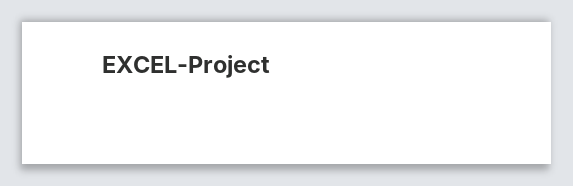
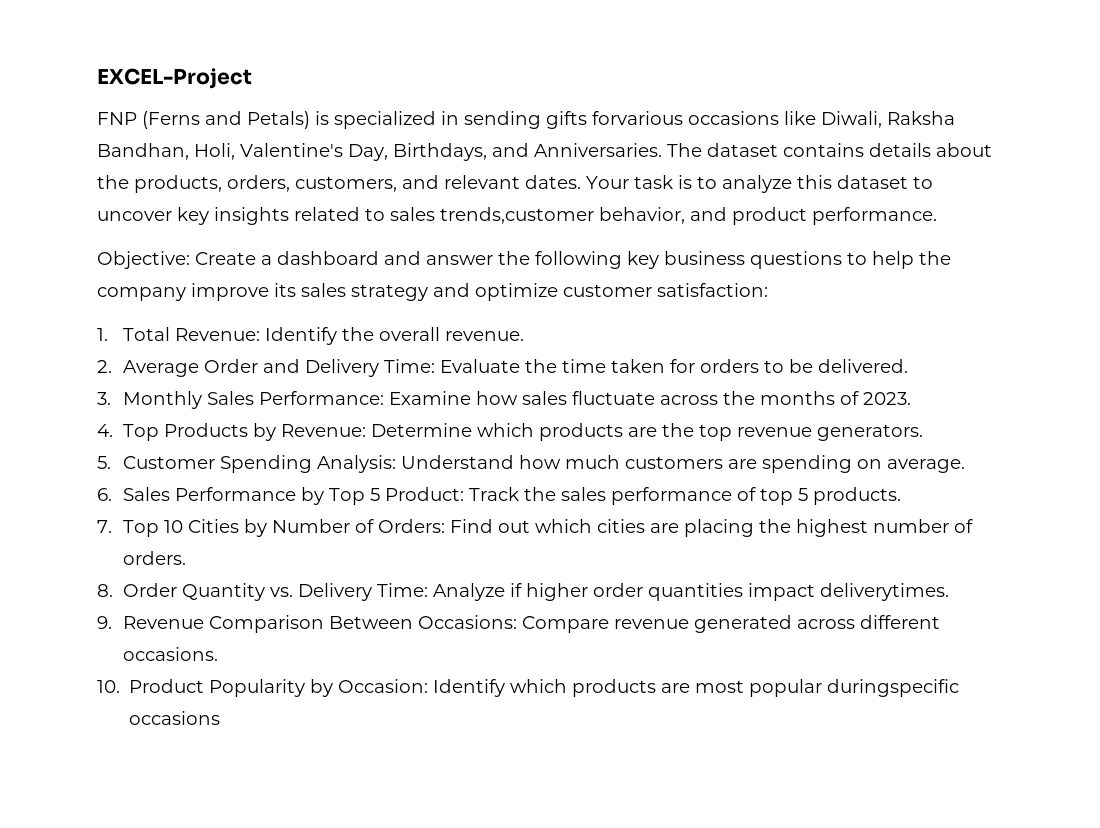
+ FNP (Ferns and Petals) is specialized in sending gifts forvarious occasions like Diwali, Raksha Bandhan, Holi, Valentine's Day, Birthdays, and Anniversaries. The dataset contains details about the products, orders, customers, and relevant dates. Your task is to analyze this dataset to uncover key insights related to sales trends,customer behavior, and product performance.
+ Objective: Create a dashboard and answer the following key business questions to help the company improve its sales strategy and optimize customer satisfaction:
+ 1. Total Revenue: Identify the overall revenue.
+ 2. Average Order and Delivery Time: Evaluate the time taken for orders to be delivered.
+ 3. Monthly Sales Performance: Examine how sales fluctuate across the months of 2023.
+ 4. Top Products by Revenue: Determine which products are the top revenue generators.
+ 5. Customer Spending Analysis: Understand how much customers are spending on average.
+ 6. Sales Performance by Top 5 Product: Track the sales performance of top 5 products.
+ 7. Top 10 Cities by Number of Orders: Find out which cities are placing the highest number of orders.
+ 8. Order Quantity vs. Delivery Time: Analyze if higher order quantities impact deliverytimes.
+ 9. Revenue Comparison Between Occasions: Compare revenue generated across different occasions.
+ 10. Product Popularity by Occasion: Identify which products are most popular duringspecific occasions

